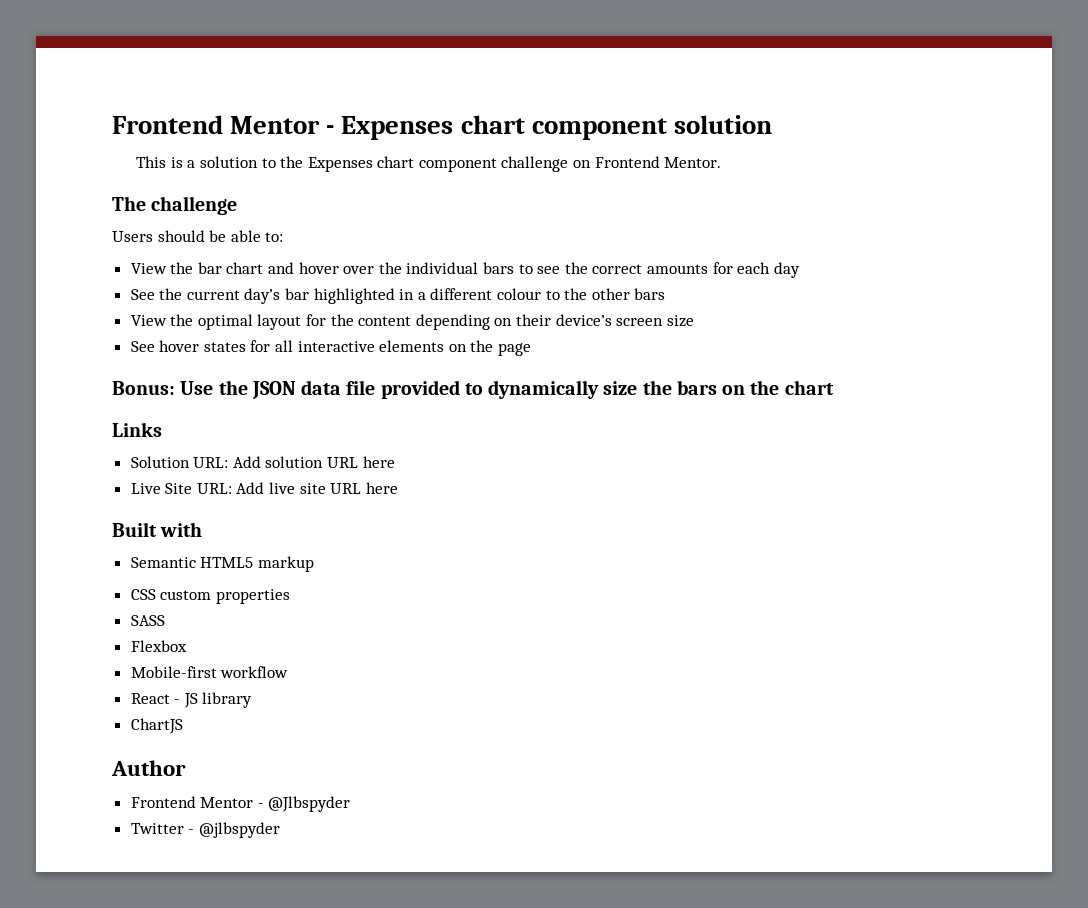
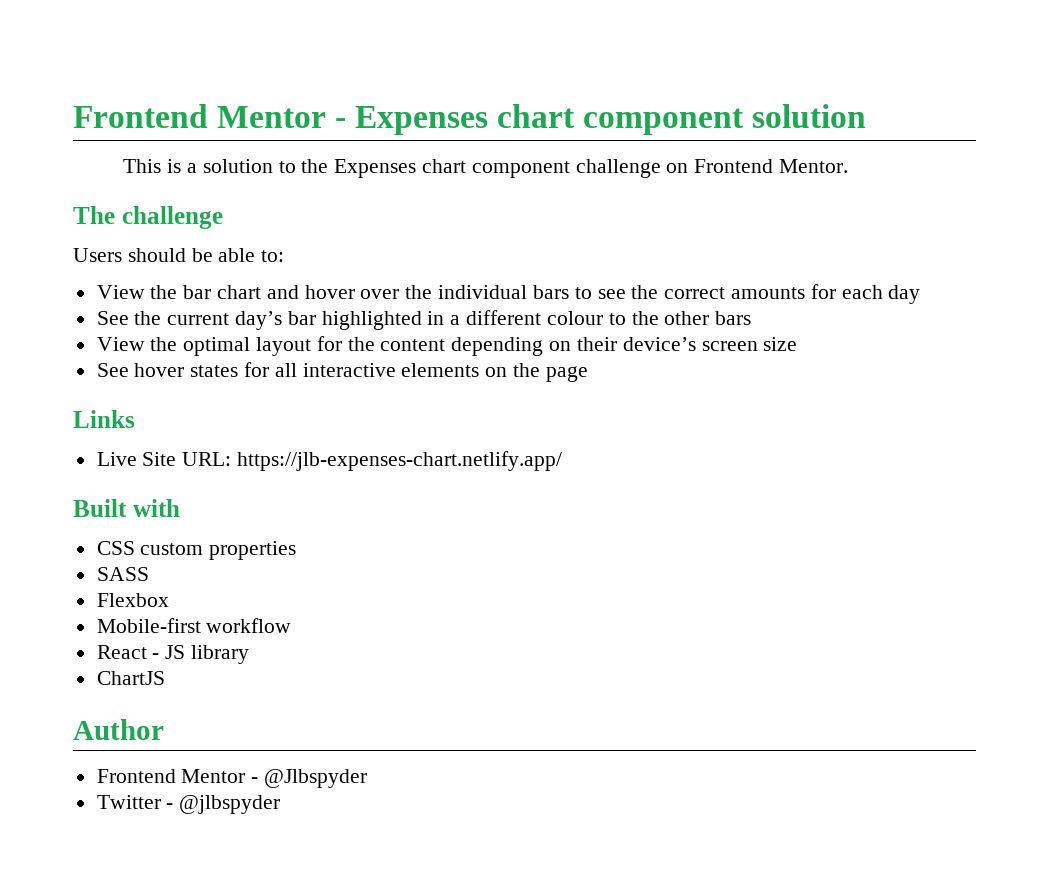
- Bonus: Use the JSON data file provided to dynamically size the bars on the chart
  Links
- Solution URL: Add solution URL here
- Live Site URL: Add live site URL here
+ Live Site URL: https://jlb-expenses-chart.netlify.app/
- Semantic HTML5 markup

